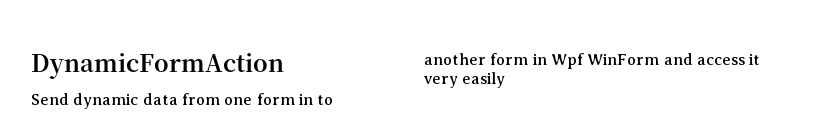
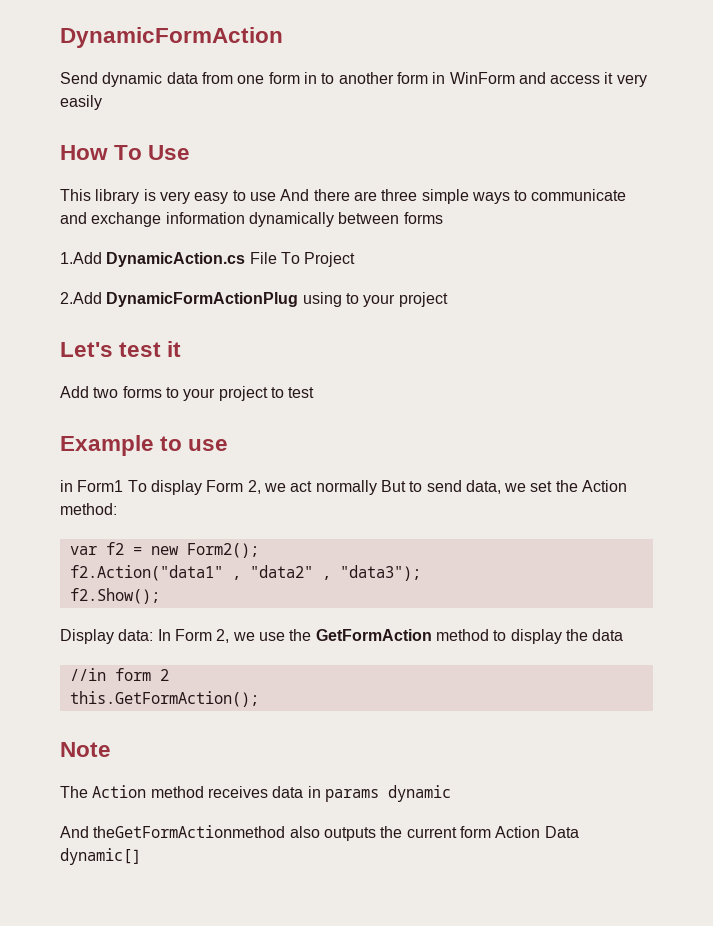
- Send dynamic data from one form in to another form in Wpf WinForm and access it very easily
+ Send dynamic data from one form in to another form in WinForm and access it very easily
+ How To Use
+ This library is very easy to use And there are three simple ways to communicate and exchange information dynamically between forms
+ 1.Add DynamicAction.cs File To Project
+ 2.Add DynamicFormActionPlug using to your project
+ Let's test it
+ Add two forms to your project to test
+ Example to use
+ in Form1 To display Form 2, we act normally But to send data, we set the Action method:
+ var f2 = new Form2();
+ f2.Action("data1" , "data2" , "data3");
+ f2.Show();
+ Display data: In Form 2, we use the GetFormAction method to display the data
+ //in form 2
+ this.GetFormAction();
+ Note
+ The Action method receives data in params dynamic
+ And theGetFormActionmethod also outputs the current form Action Data dynamic[]

